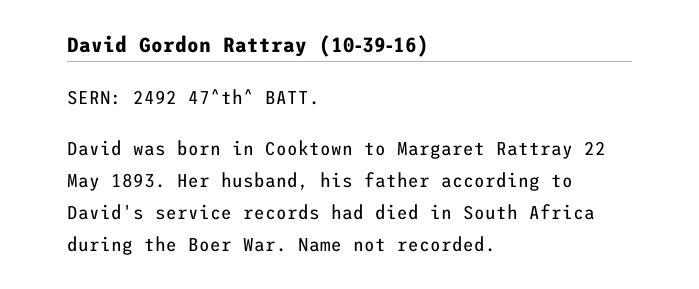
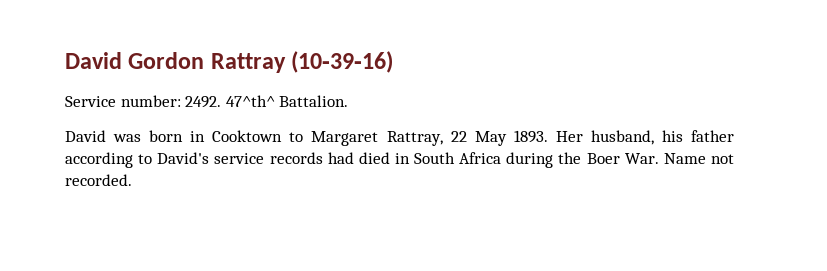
- SERN: 2492 47^th^ BATT.
+ Service number: 2492. 47^th^ Battalion.
- David was born in Cooktown to Margaret Rattray 22 May 1893.
+ David was born in Cooktown to Margaret Rattray, 22 May 1893.

